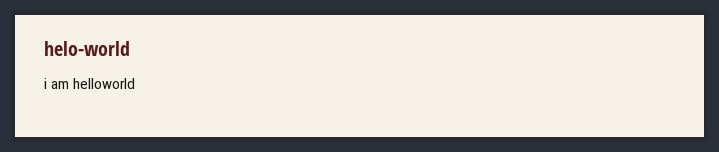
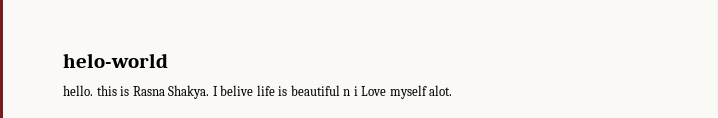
- i am helloworld
+ hello. this is Rasna Shakya. I belive life is beautiful n i Love myself alot.

